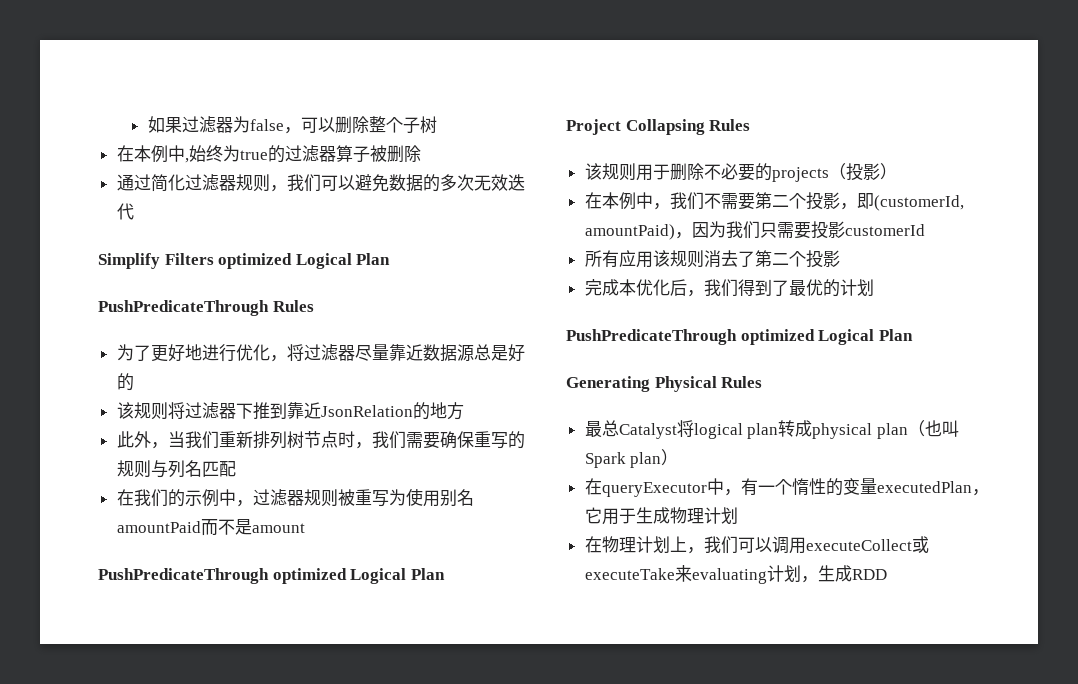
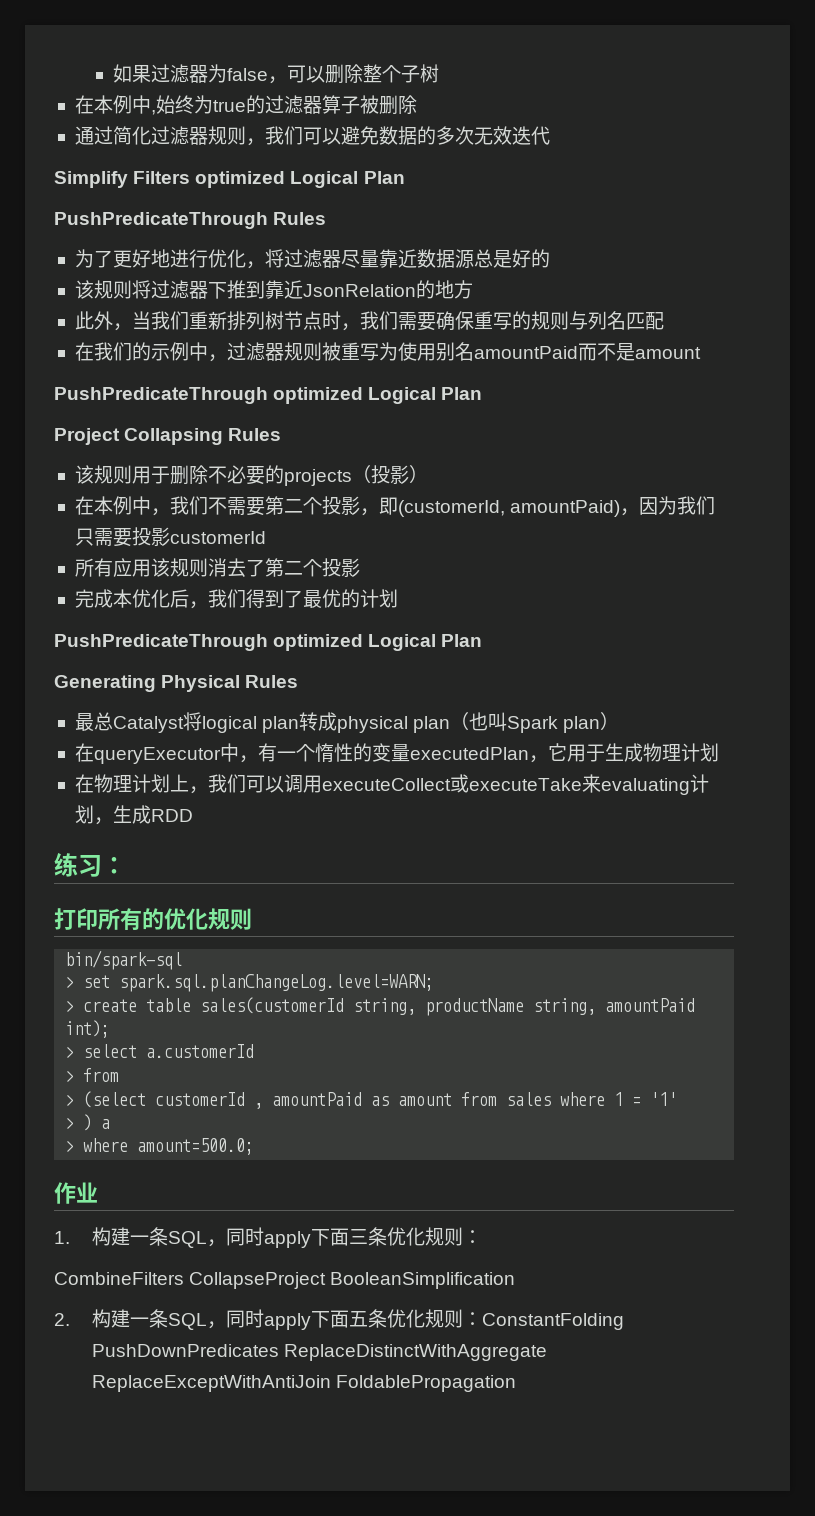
+ 练习：
+ 打印所有的优化规则
+ bin/spark-sql
+ > set spark.sql.planChangeLog.level=WARN;
+ > create table sales(customerId string, productName string, amountPaid int);
+ > select a.customerId
+ > from
+ > (select customerId , amountPaid as amount from sales where 1 = '1'
+ > ) a
+ > where amount=500.0;
+ 作业
+ 1.构建一条SQL，同时apply下面三条优化规则：
+ CombineFilters CollapseProject BooleanSimplification
+ 2.构建一条SQL，同时apply下面五条优化规则：ConstantFolding PushDownPredicates ReplaceDistinctWithAggregate ReplaceExceptWithAntiJoin FoldablePropagation

